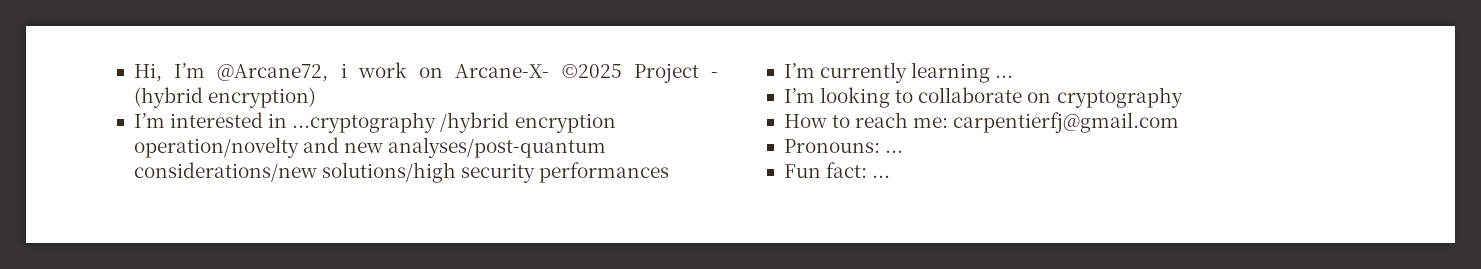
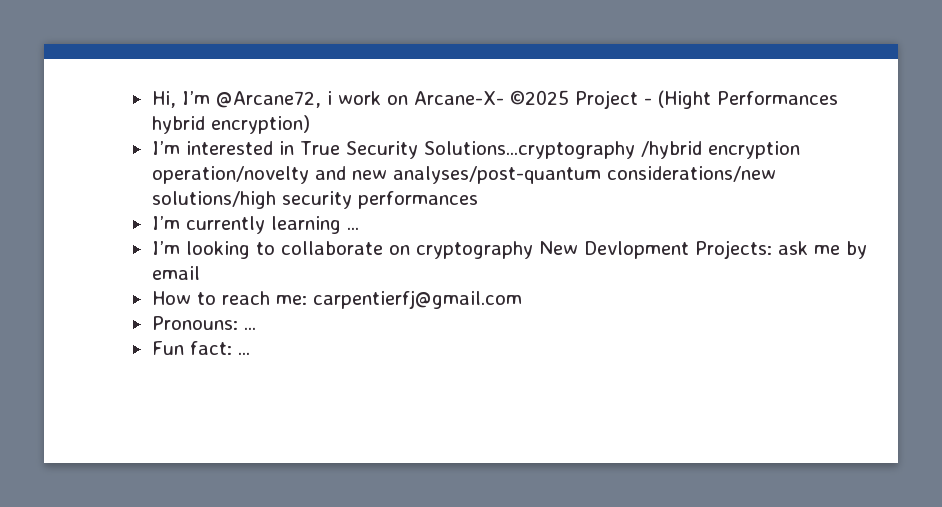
- Hi, I’m @Arcane72, i work on Arcane-X- ©2025 Project - (hybrid encryption)
+ Hi, I’m @Arcane72, i work on Arcane-X- ©2025 Project - (Hight Performances hybrid encryption)
- I’m interested in ...cryptography /hybrid encryption operation/novelty and new analyses/post-quantum considerations/new solutions/high security performances
+ I’m interested in True Security Solutions...cryptography /hybrid encryption operation/novelty and new analyses/post-quantum considerations/new solutions/high security performances
- I’m looking to collaborate on cryptography
+ I’m looking to collaborate on cryptography New Devlopment Projects: ask me by email

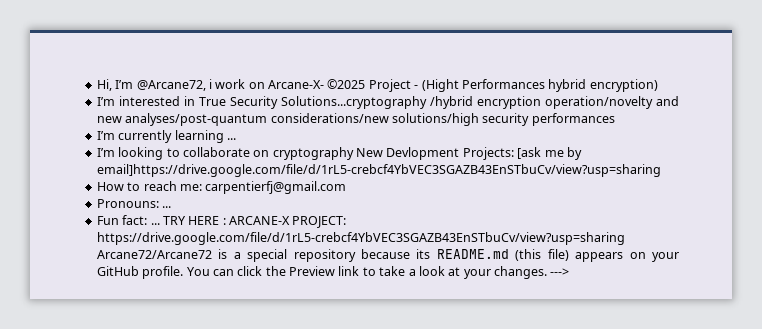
- I’m looking to collaborate on cryptography New Devlopment Projects: ask me by email
+ I’m looking to collaborate on cryptography New Devlopment Projects: [ask me by email]https://drive.google.com/file/d/1rL5-crebcf4YbVEC3SGAZB43EnSTbuCv/view?usp=sharing
+ TRY HERE : ARCANE-X PROJECT: https://drive.google.com/file/d/1rL5-crebcf4YbVEC3SGAZB43EnSTbuCv/view?usp=sharing Arcane72/Arcane72 is a special repository because its README.md (this file) appears on your GitHub profile. You can click the Preview link to take a look at your changes. --->

